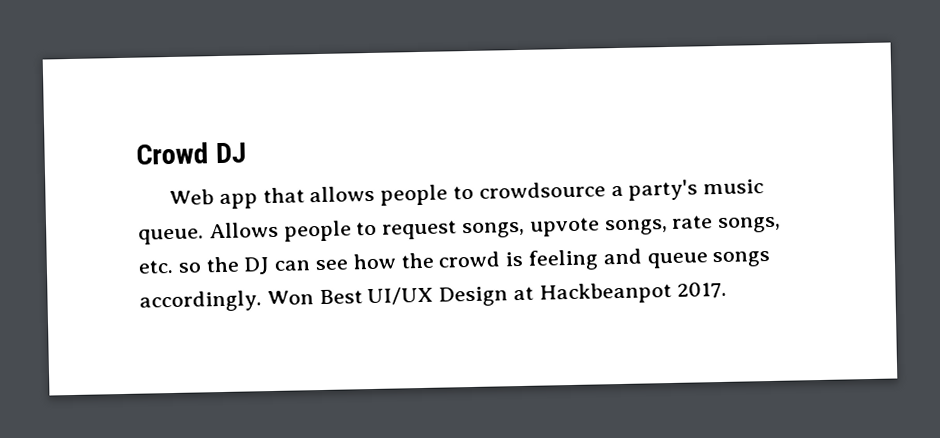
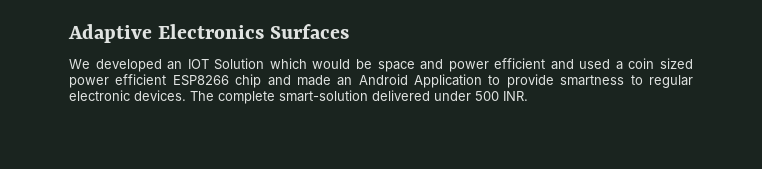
- Crowd DJ
- Web app that allows people to crowdsource a party's music queue. Allows people to request songs, upvote songs, rate songs, etc. so the DJ can see how the crowd is feeling and queue songs accordingly. Won Best UI/UX Design at Hackbeanpot 2017.
+ Adaptive Electronics Surfaces
+ We developed an IOT Solution which would be space and power efficient and used a coin sized power efficient ESP8266 chip and made an Android Application to provide smartness to regular electronic devices. The complete smart-solution delivered under 500 INR.

